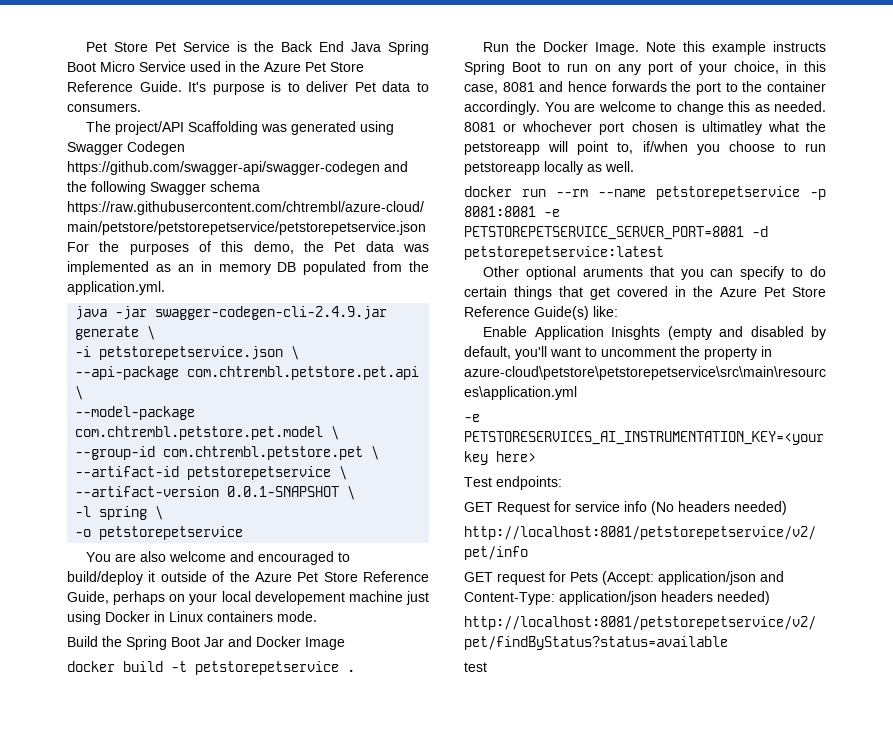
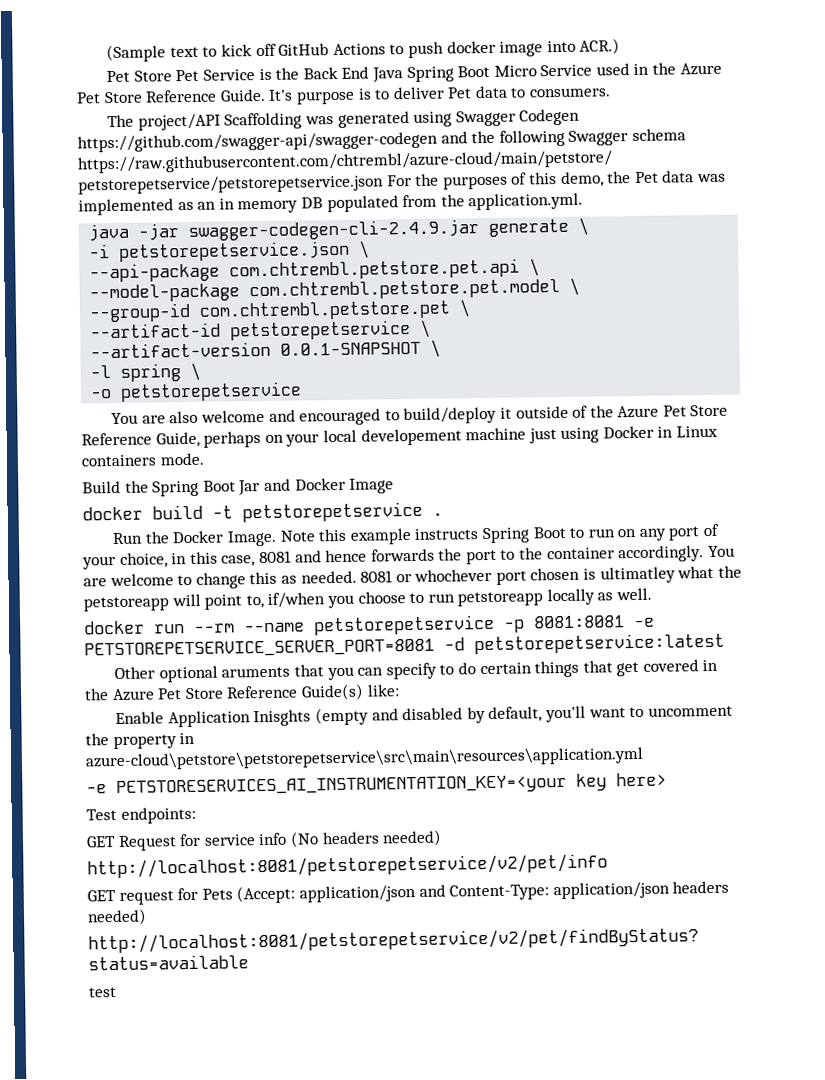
+ (Sample text to kick off GitHub Actions to push docker image into ACR.)

